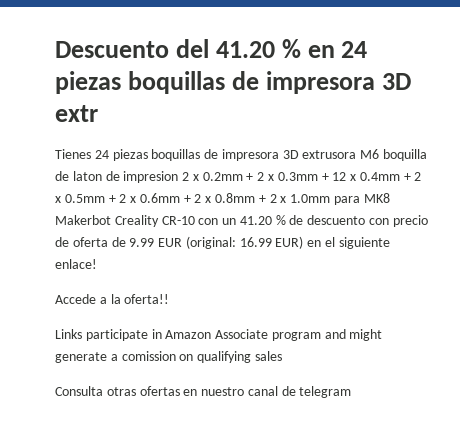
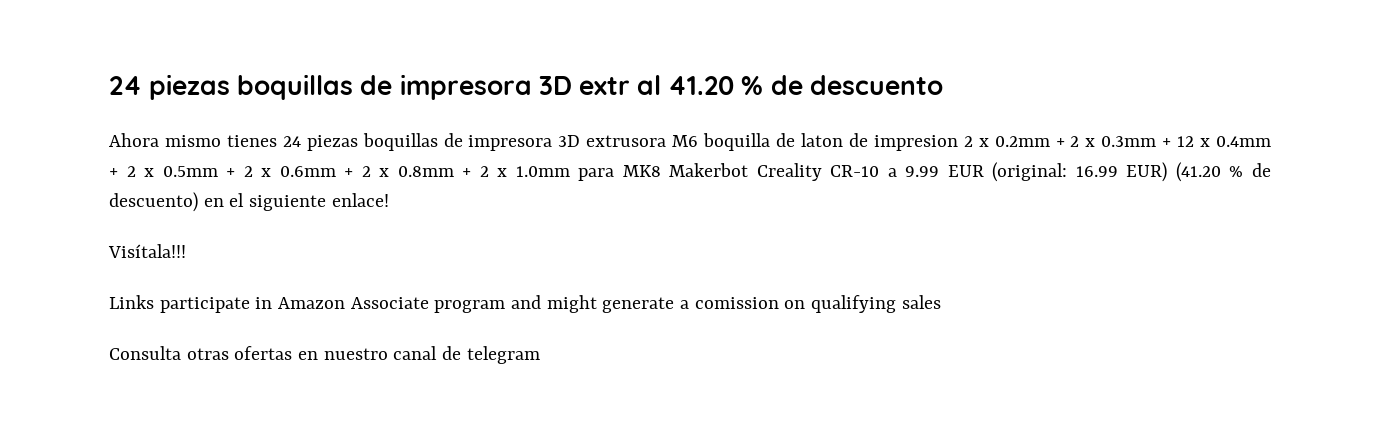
- Descuento del 41.20 % en 24 piezas boquillas de impresora 3D extr
- Tienes 24 piezas boquillas de impresora 3D extrusora M6 boquilla de laton de impresion 2 x 0.2mm + 2 x 0.3mm + 12 x 0.4mm + 2 x 0.5mm + 2 x 0.6mm + 2 x 0.8mm + 2 x 1.0mm para MK8 Makerbot Creality CR-10 con un 41.20 % de descuento con precio de oferta de 9.99 EUR (original:
+ 24 piezas boquillas de impresora 3D extr al 41.20 % de descuento
+ Ahora mismo tienes 24 piezas boquillas de impresora 3D extrusora M6 boquilla de laton de impresion 2 x 0.2mm + 2 x 0.3mm + 12 x 0.4mm + 2 x 0.5mm + 2 x 0.6mm + 2 x 0.8mm + 2 x 1.0mm para MK8 Makerbot Creality CR-10 a 9.99 EUR (original:
- 16.99 EUR) en el siguiente enlace!
+ 16.99 EUR) (41.20 % de descuento) en el siguiente enlace!
- Accede a la oferta!!
+ Visítala!!!

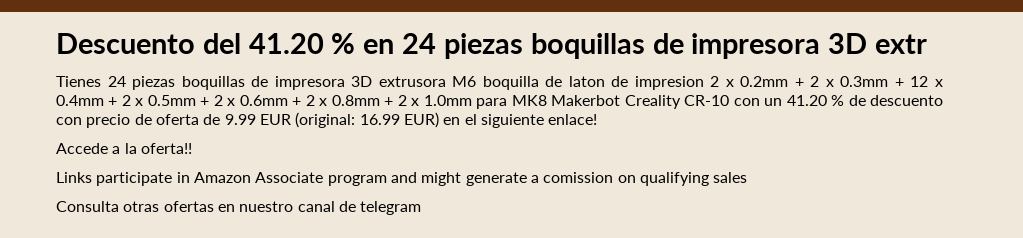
- 24 piezas boquillas de impresora 3D extr al 41.20 % de descuento
- Ahora mismo tienes 24 piezas boquillas de impresora 3D extrusora M6 boquilla de laton de impresion 2 x 0.2mm + 2 x 0.3mm + 12 x 0.4mm + 2 x 0.5mm + 2 x 0.6mm + 2 x 0.8mm + 2 x 1.0mm para MK8 Makerbot Creality CR-10 a 9.99 EUR (original:
+ Descuento del 41.20 % en 24 piezas boquillas de impresora 3D extr
+ Tienes 24 piezas boquillas de impresora 3D extrusora M6 boquilla de laton de impresion 2 x 0.2mm + 2 x 0.3mm + 12 x 0.4mm + 2 x 0.5mm + 2 x 0.6mm + 2 x 0.8mm + 2 x 1.0mm para MK8 Makerbot Creality CR-10 con un 41.20 % de descuento con precio de oferta de 9.99 EUR (original:
- 16.99 EUR) (41.20 % de descuento) en el siguiente enlace!
+ 16.99 EUR) en el siguiente enlace!
- Visítala!!!
+ Accede a la oferta!!

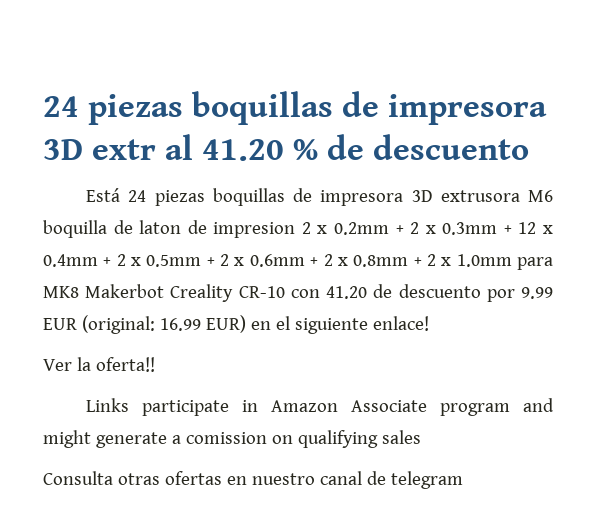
- Descuento del 41.20 % en 24 piezas boquillas de impresora 3D extr
- Tienes 24 piezas boquillas de impresora 3D extrusora M6 boquilla de laton de impresion 2 x 0.2mm + 2 x 0.3mm + 12 x 0.4mm + 2 x 0.5mm + 2 x 0.6mm + 2 x 0.8mm + 2 x 1.0mm para MK8 Makerbot Creality CR-10 con un 41.20 % de descuento con precio de oferta de 9.99 EUR (original:
+ 24 piezas boquillas de impresora 3D extr al 41.20 % de descuento
+ Está 24 piezas boquillas de impresora 3D extrusora M6 boquilla de laton de impresion 2 x 0.2mm + 2 x 0.3mm + 12 x 0.4mm + 2 x 0.5mm + 2 x 0.6mm + 2 x 0.8mm + 2 x 1.0mm para MK8 Makerbot Creality CR-10 con 41.20 de descuento por 9.99 EUR (original:
- Accede a la oferta!!
+ Ver la oferta!!

